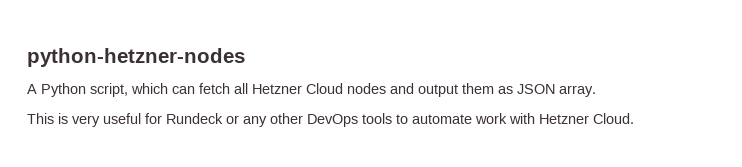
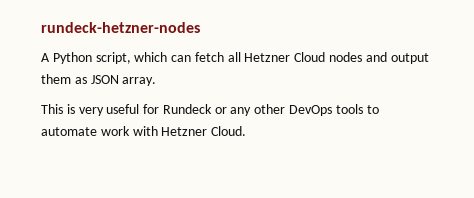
- python-hetzner-nodes
+ rundeck-hetzner-nodes

